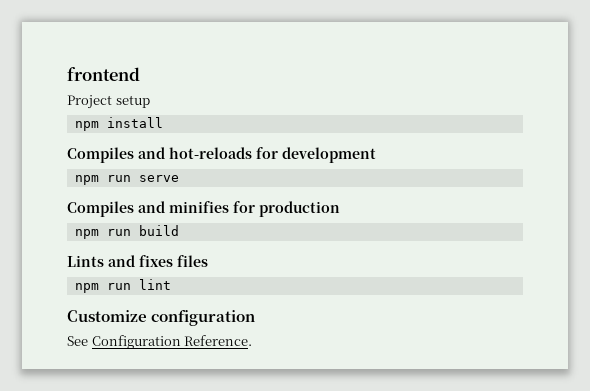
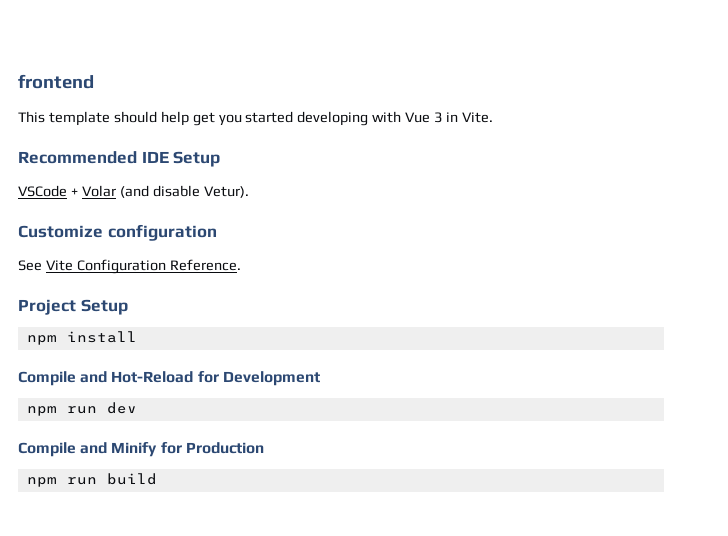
- Project setup
- npm install
- Compiles and hot-reloads for development
- npm run serve
- Compiles and minifies for production
- npm run build
- Lints and fixes files
- npm run lint
+ This template should help get you started developing with Vue 3 in Vite.
+ Recommended IDE Setup
+ VSCode + Volar (and disable Vetur).
- See Configuration Reference.
+ See Vite Configuration Reference.
+ Project Setup
+ npm install
+ Compile and Hot-Reload for Development
+ npm run dev
+ Compile and Minify for Production
+ npm run build

